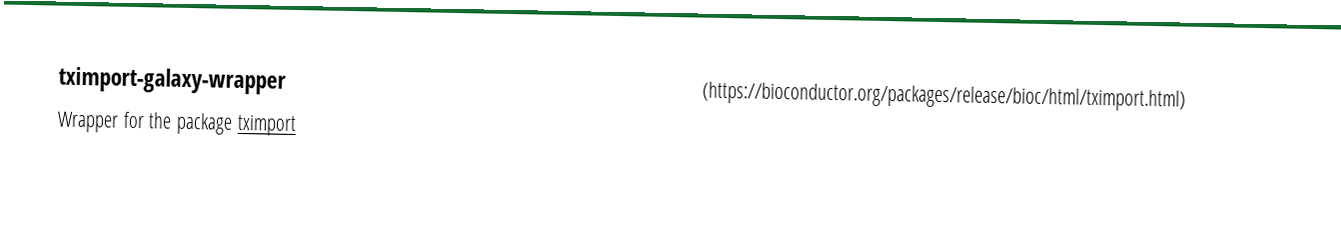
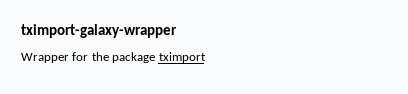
- Wrapper for the package tximport (https://bioconductor.org/packages/release/bioc/html/tximport.html)
+ Wrapper for the package tximport

